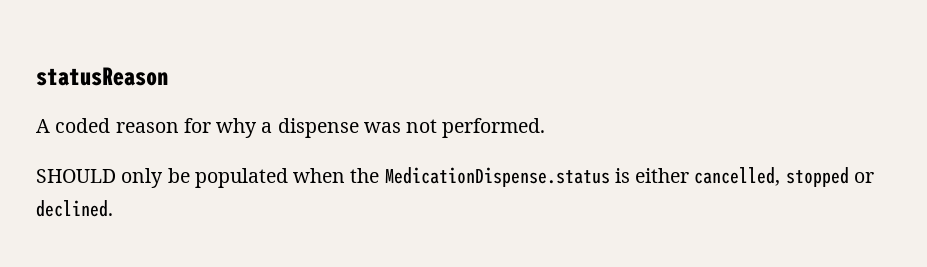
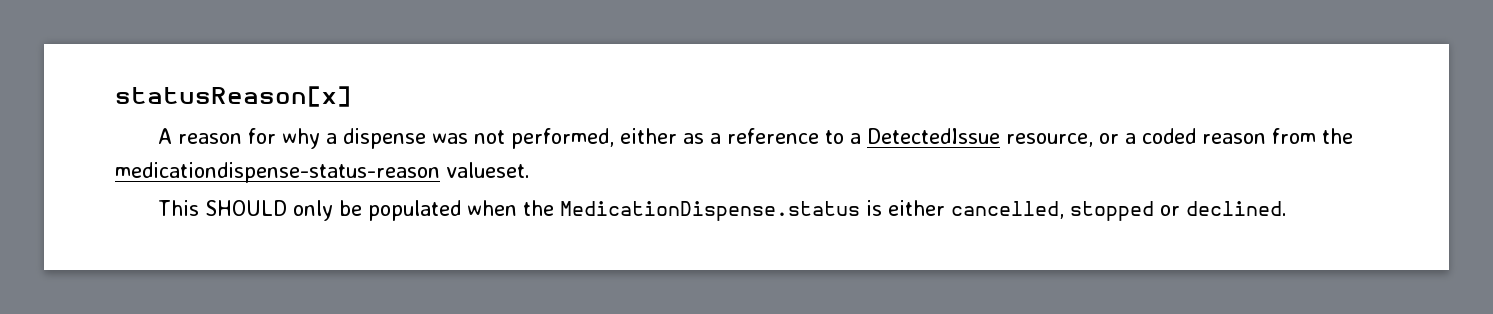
- statusReason
+ statusReason[x]
- A coded reason for why a dispense was not performed.
- SHOULD only be populated when the MedicationDispense.status is either cancelled, stopped or declined.
+ A reason for why a dispense was not performed, either as a reference to a DetectedIssue resource, or a coded reason from the medicationdispense-status-reason valueset.
+ This SHOULD only be populated when the MedicationDispense.status is either cancelled, stopped or declined.

